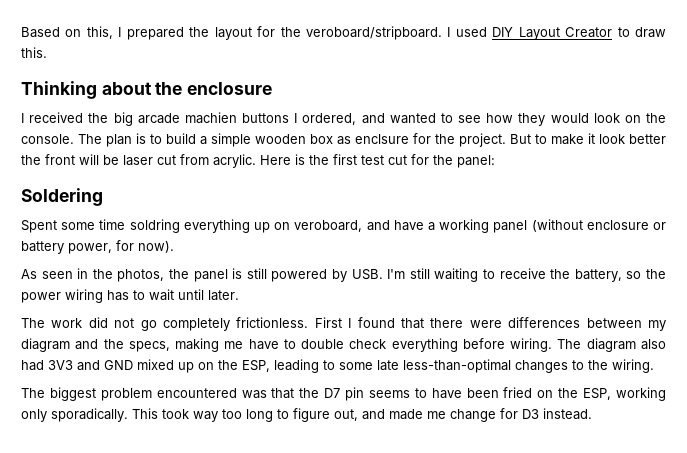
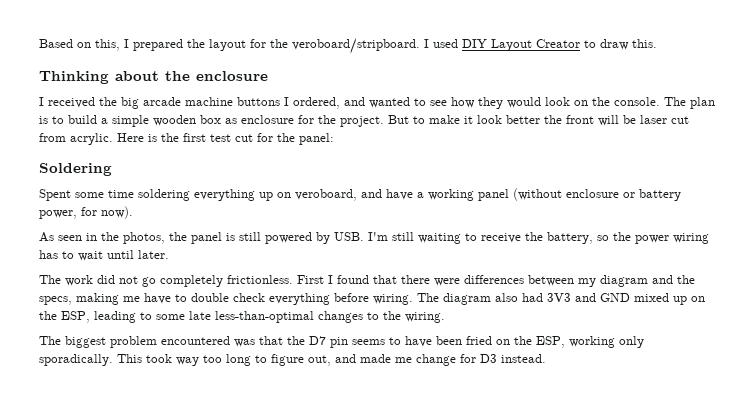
- I received the big arcade machien buttons I ordered, and wanted to see how they would look on the console.
+ I received the big arcade machine buttons I ordered, and wanted to see how they would look on the console.
- The plan is to build a simple wooden box as enclsure for the project.
+ The plan is to build a simple wooden box as enclosure for the project.
- Spent some time soldring everything up on veroboard, and have a working panel (without enclosure or battery power, for now).
+ Spent some time soldering everything up on veroboard, and have a working panel (without enclosure or battery power, for now).

